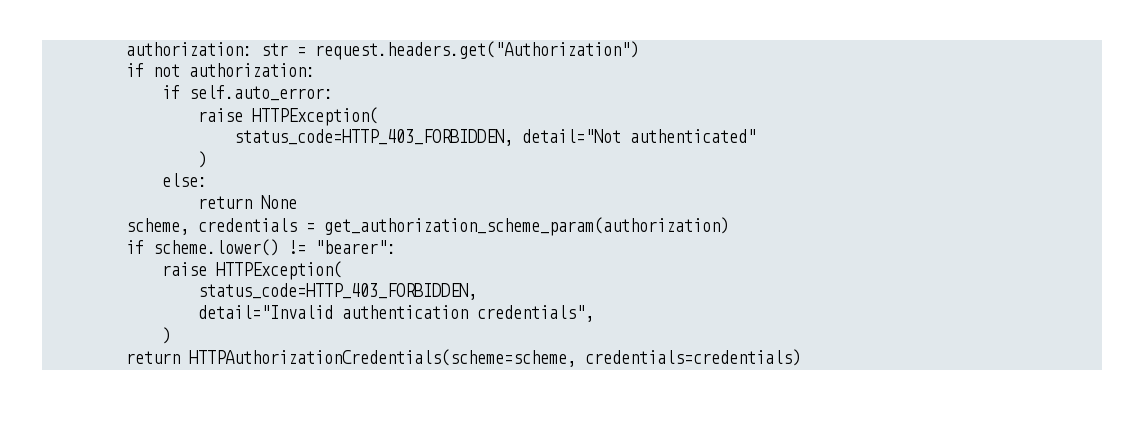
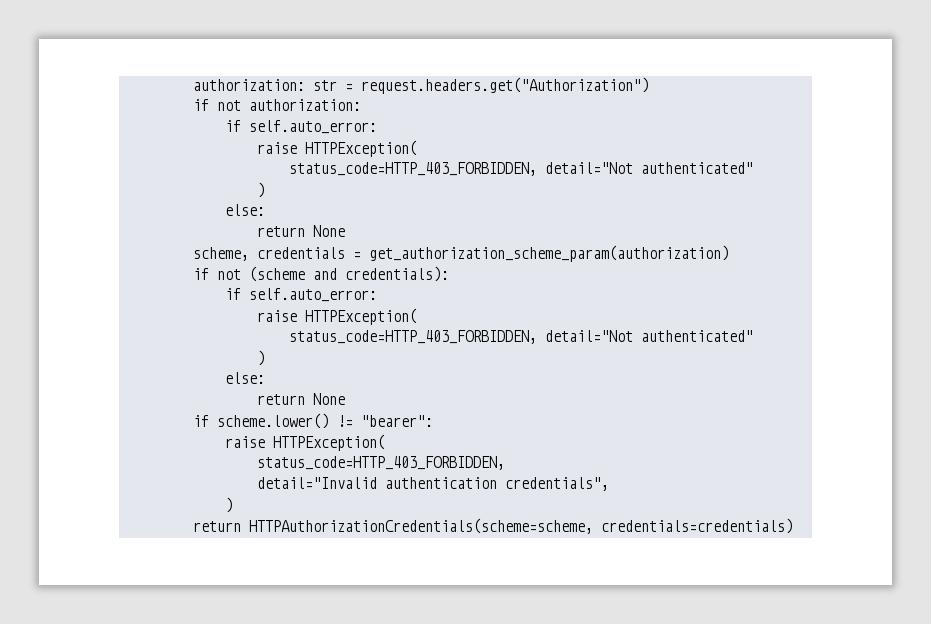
+ if not (scheme and credentials):
+ if self.auto_error:
+ raise HTTPException(
+ status_code=HTTP_403_FORBIDDEN, detail="Not authenticated"
+ )
+ else:
+ return None

